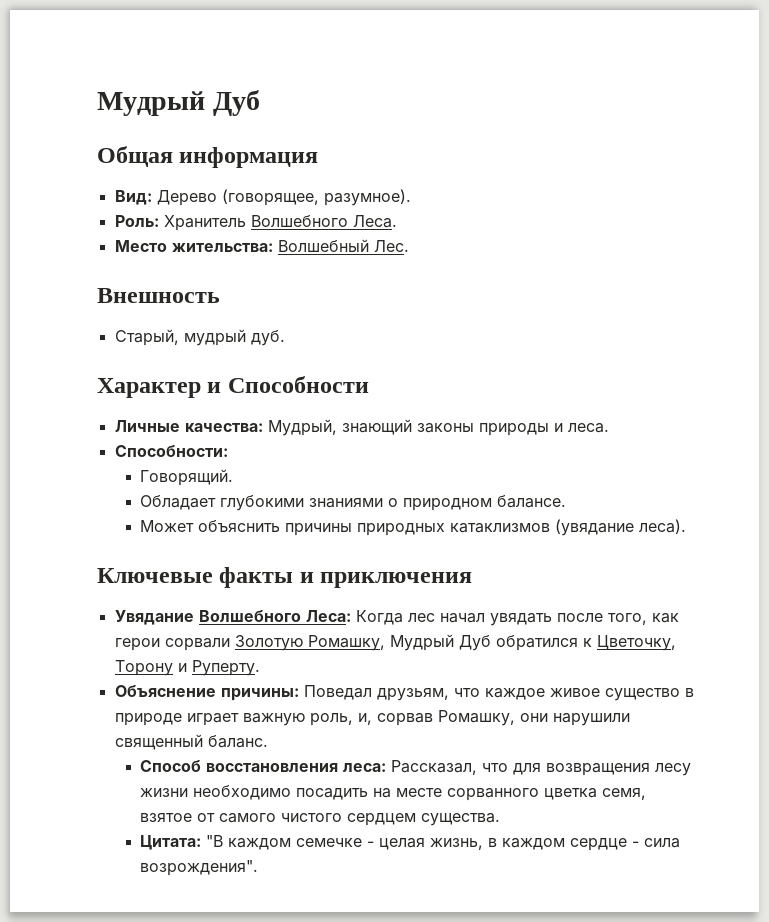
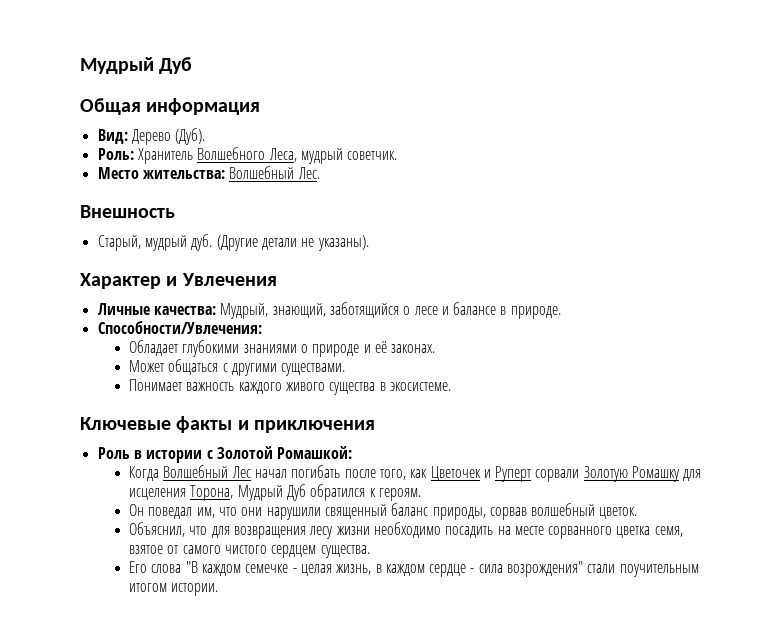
- Вид: Дерево (говорящее, разумное).
+ Вид: Дерево (Дуб).
- Роль: Хранитель Волшебного Леса.
+ Роль: Хранитель Волшебного Леса, мудрый советчик.
+ (Другие детали не указаны).
- Характер и Способности
+ Характер и Увлечения
- Личные качества: Мудрый, знающий законы природы и леса.
- Способности:
- Говорящий.
- Обладает глубокими знаниями о природном балансе.
- Может объяснить причины природных катаклизмов (увядание леса).
+ Личные качества: Мудрый, знающий, заботящийся о лесе и балансе в природе.
+ Способности/Увлечения:
+ Обладает глубокими знаниями о природе и её законах.
+ Может общаться с другими существами.
+ Понимает важность каждого живого существа в экосистеме.
  Ключевые факты и приключения
- Увядание Волшебного Леса: Когда лес начал увядать после того, как герои сорвали Золотую Ромашку, Мудрый Дуб обратился к Цветочку, Торону и Руперту.
- Объяснение причины: Поведал друзьям, что каждое живое существо в природе играет важную роль, и, сорвав Ромашку, они нарушили священный баланс.
- Способ восстановления леса: Рассказал, что для возвращения лесу жизни необходимо посадить на месте сорванного цветка семя, взятое от самого чистого сердцем существа.
+ Роль в истории с Золотой Ромашкой:
+ Когда Волшебный Лес начал погибать после того, как Цветочек и Руперт сорвали Золотую Ромашку для исцеления Торона, Мудрый Дуб обратился к героям.
+ Он поведал им, что они нарушили священный баланс природы, сорвав волшебный цветок.
+ Объяснил, что для возвращения лесу жизни необходимо посадить на месте сорванного цветка семя, взятое от самого чистого сердцем существа.
- Цитата: "В каждом семечке - целая жизнь, в каждом сердце - сила возрождения".
+ Его слова "В каждом семечке - целая жизнь, в каждом сердце - сила возрождения" стали поучительным итогом истории.

